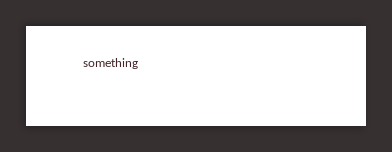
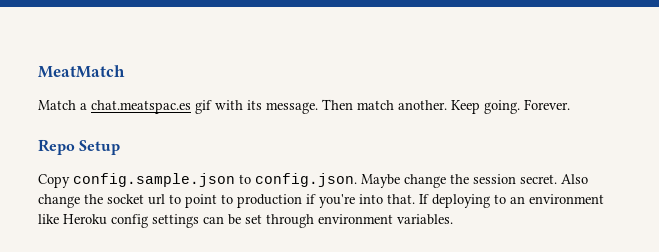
- something
+ MeatMatch
+ Match a chat.meatspac.es gif with its message. Then match another. Keep going. Forever.
+ Repo Setup
+ Copy config.sample.json to config.json. Maybe change the session secret. Also change the socket url to point to production if you're into that. If deploying to an environment like Heroku config settings can be set through environment variables.

